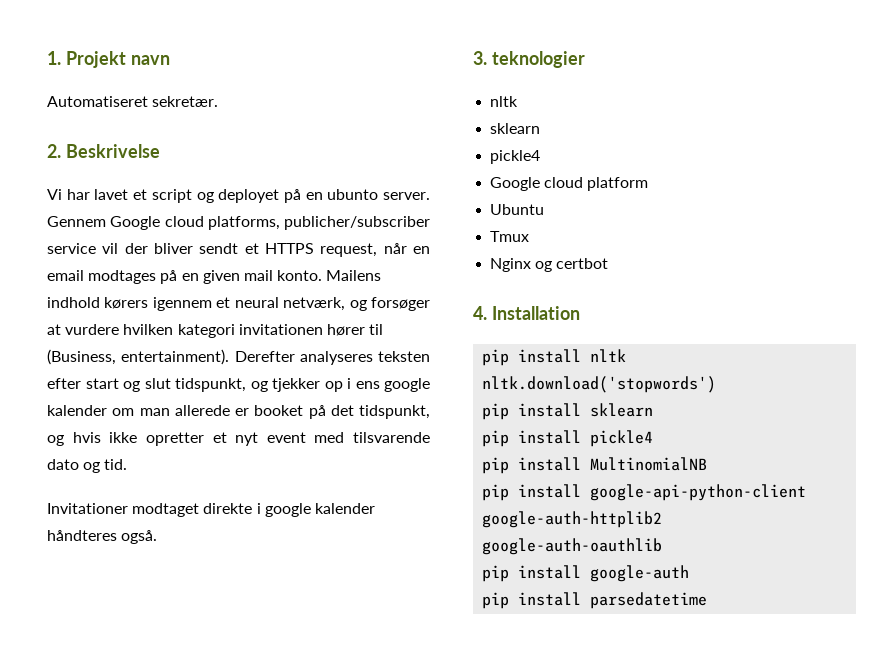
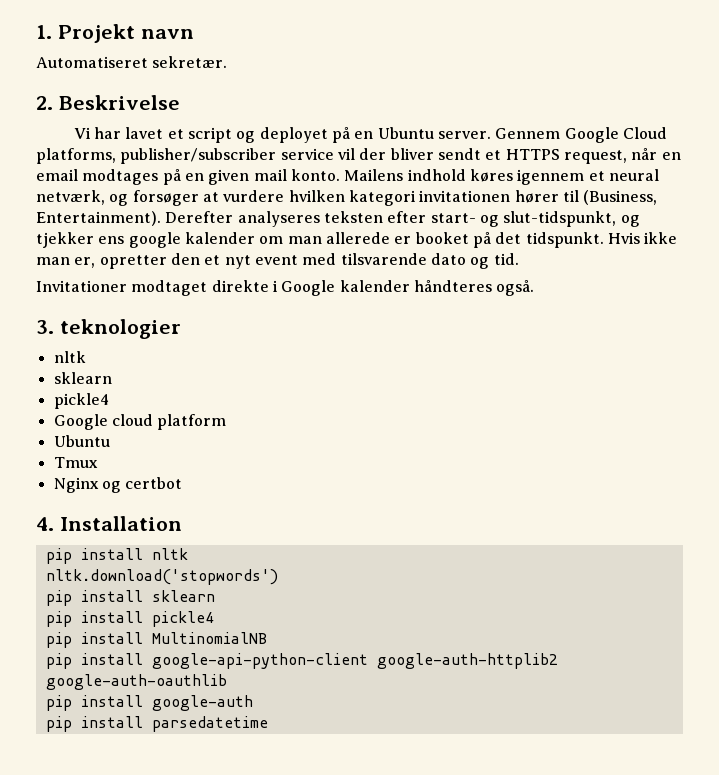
- Vi har lavet et script og deployet på en ubunto server.
+ Vi har lavet et script og deployet på en Ubuntu server.
- Gennem Google cloud platforms, publicher/subscriber service vil der bliver sendt et HTTPS request, når en email modtages på en given mail konto.
+ Gennem Google Cloud platforms, publisher/subscriber service vil der bliver sendt et HTTPS request, når en email modtages på en given mail konto.
- Mailens indhold kørers igennem et neural netværk, og forsøger at vurdere hvilken kategori invitationen hører til (Business, entertainment).
+ Mailens indhold køres igennem et neural netværk, og forsøger at vurdere hvilken kategori invitationen hører til (Business, Entertainment).
- Derefter analyseres teksten efter start og slut tidspunkt, og tjekker op i ens google kalender om man allerede er booket på det tidspunkt, og hvis ikke opretter et nyt event med tilsvarende dato og tid.
+ Derefter analyseres teksten efter start- og slut-tidspunkt, og tjekker ens google kalender om man allerede er booket på det tidspunkt. Hvis ikke man er, opretter den et nyt event med tilsvarende dato og tid.
- Invitationer modtaget direkte i google kalender håndteres også.
+ Invitationer modtaget direkte i Google kalender håndteres også.

